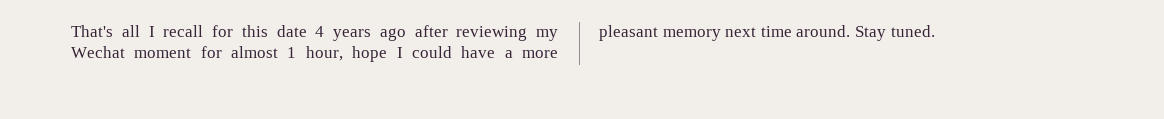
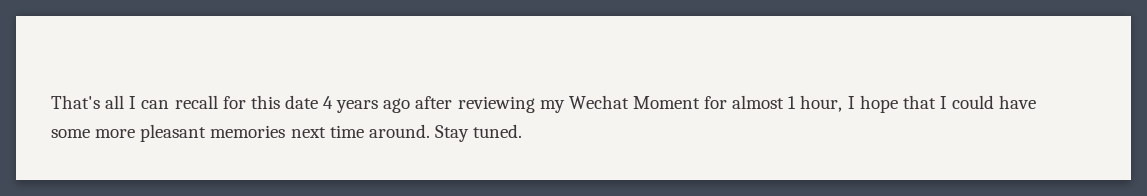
- That's all I recall for this date 4 years ago after reviewing my Wechat moment for almost 1 hour, hope I could have a more pleasant memory next time around.
+ That's all I can recall for this date 4 years ago after reviewing my Wechat Moment for almost 1 hour, I hope that I could have some more pleasant memories next time around.

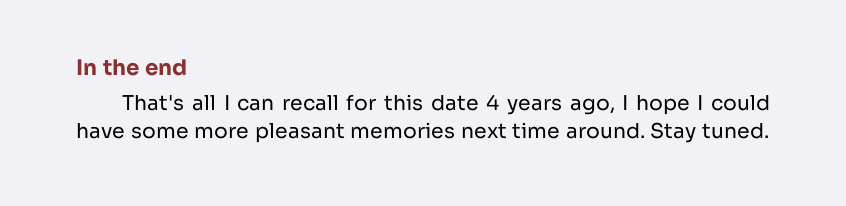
+ In the end
- That's all I can recall for this date 4 years ago after reviewing my Wechat Moment for almost 1 hour, I hope that I could have some more pleasant memories next time around.
+ That's all I can recall for this date 4 years ago, I hope I could have some more pleasant memories next time around.

